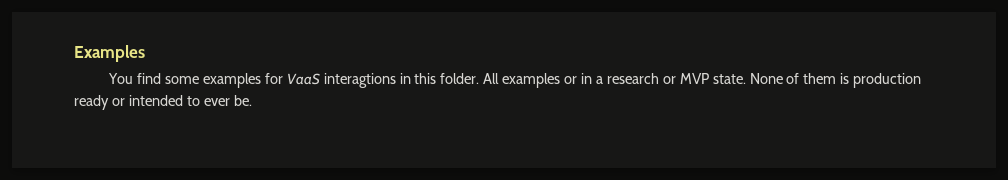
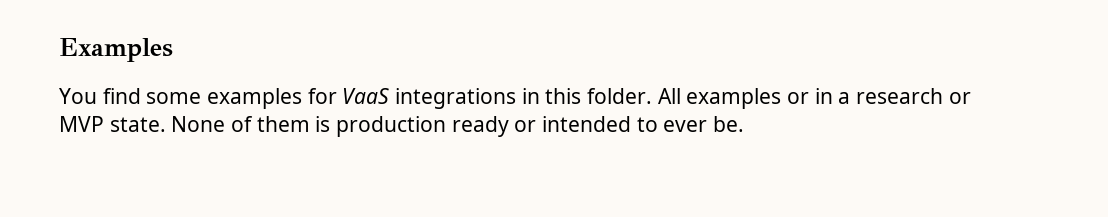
- You find some examples for VaaS interagtions in this folder.
+ You find some examples for VaaS integrations in this folder.

